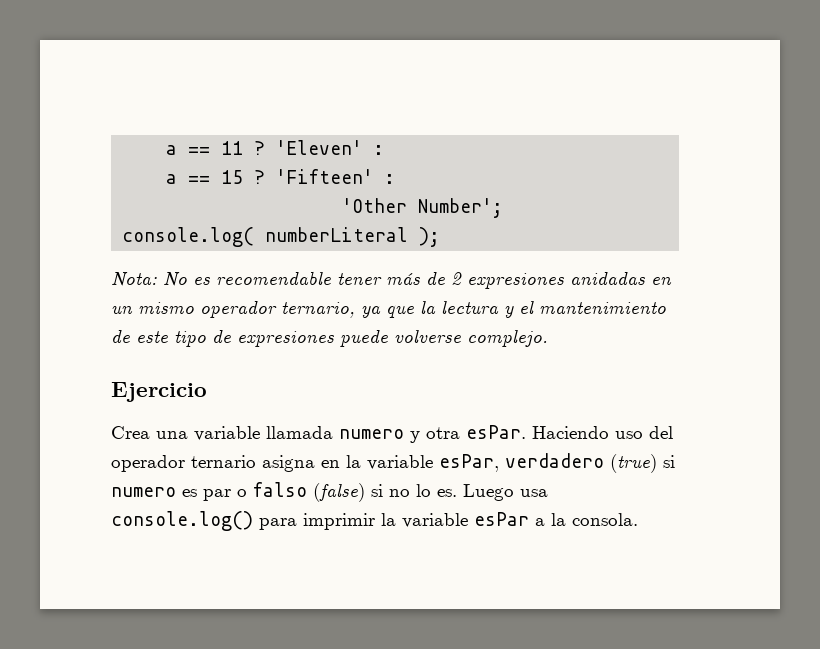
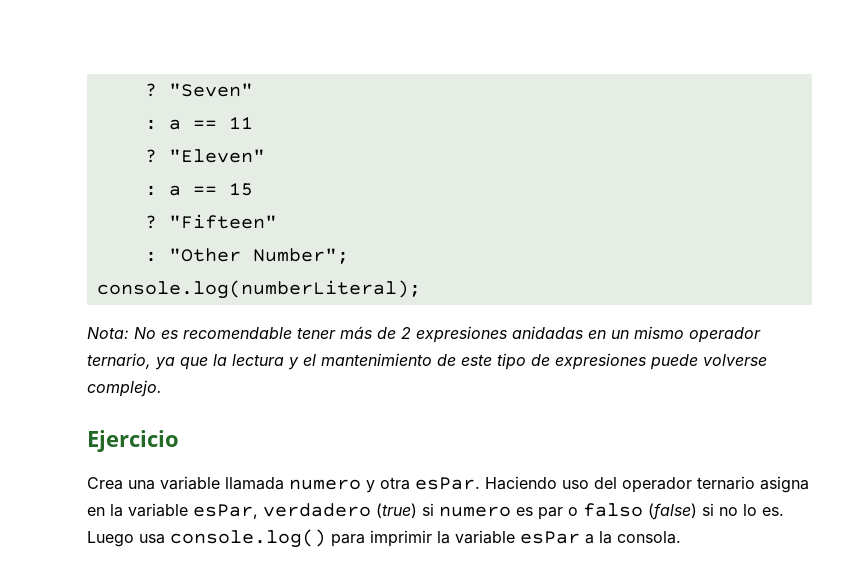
- a == 11 ? 'Eleven' :
- a == 15 ? 'Fifteen' :
- 'Other Number';
- console.log( numberLiteral );
+ ? "Seven"
+ : a == 11
+ ? "Eleven"
+ : a == 15
+ ? "Fifteen"
+ : "Other Number";
+ console.log(numberLiteral);

